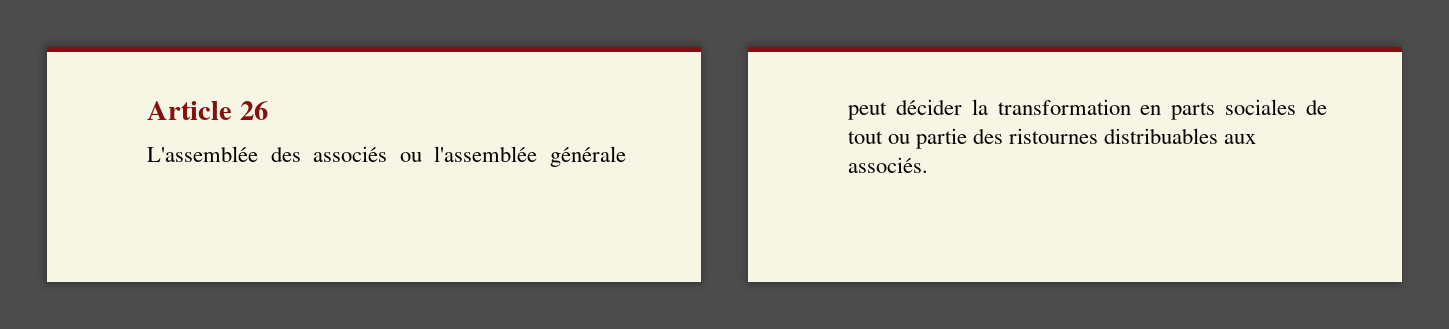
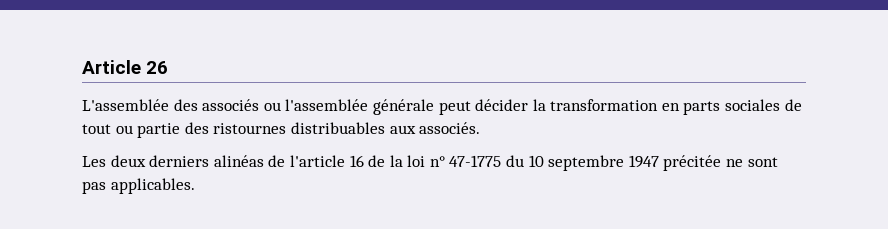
+ Les deux derniers alinéas de l'article 16 de la loi n° 47-1775 du 10 septembre 1947 précitée ne sont pas applicables.

